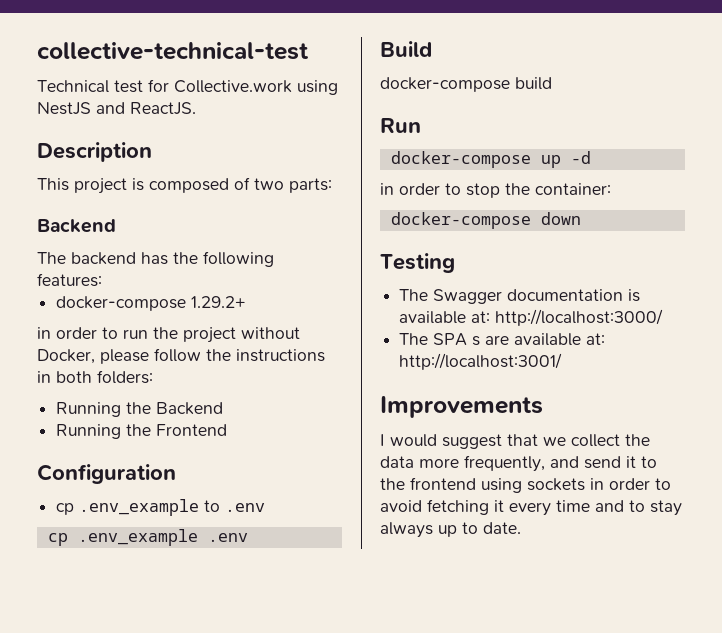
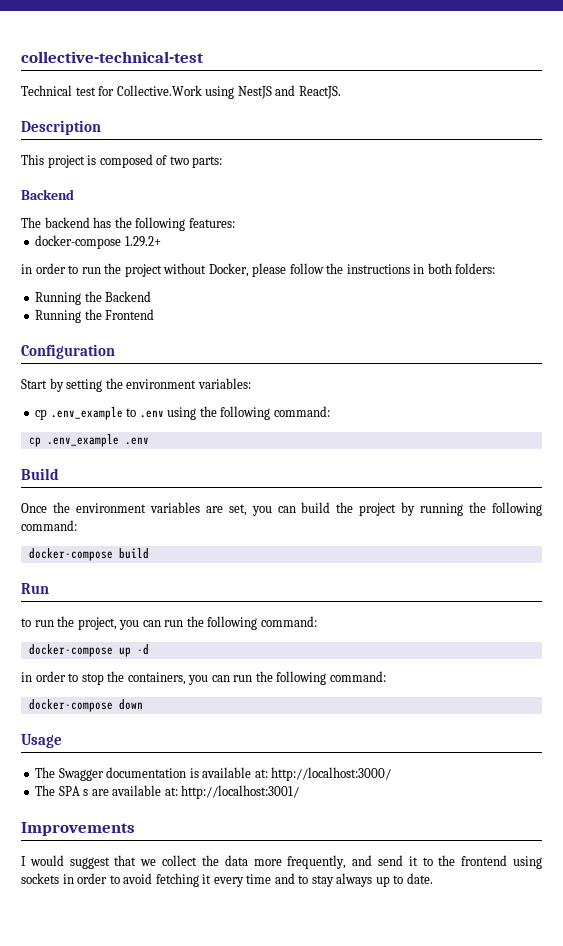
- Technical test for Collective.work using NestJS and ReactJS.
+ Technical test for Collective.Work using NestJS and ReactJS.
+ Start by setting the environment variables:
- cp .env_example to .env
+ cp .env_example to .env using the following command:
+ Once the environment variables are set, you can build the project by running the following command:
  docker-compose build
  Run
+ to run the project, you can run the following command:
- in order to stop the container:
+ in order to stop the containers, you can run the following command:
- Testing
+ Usage

